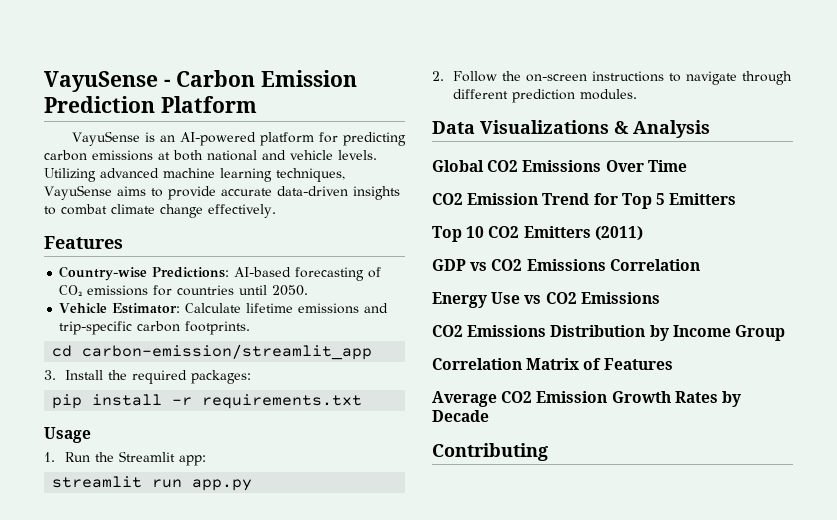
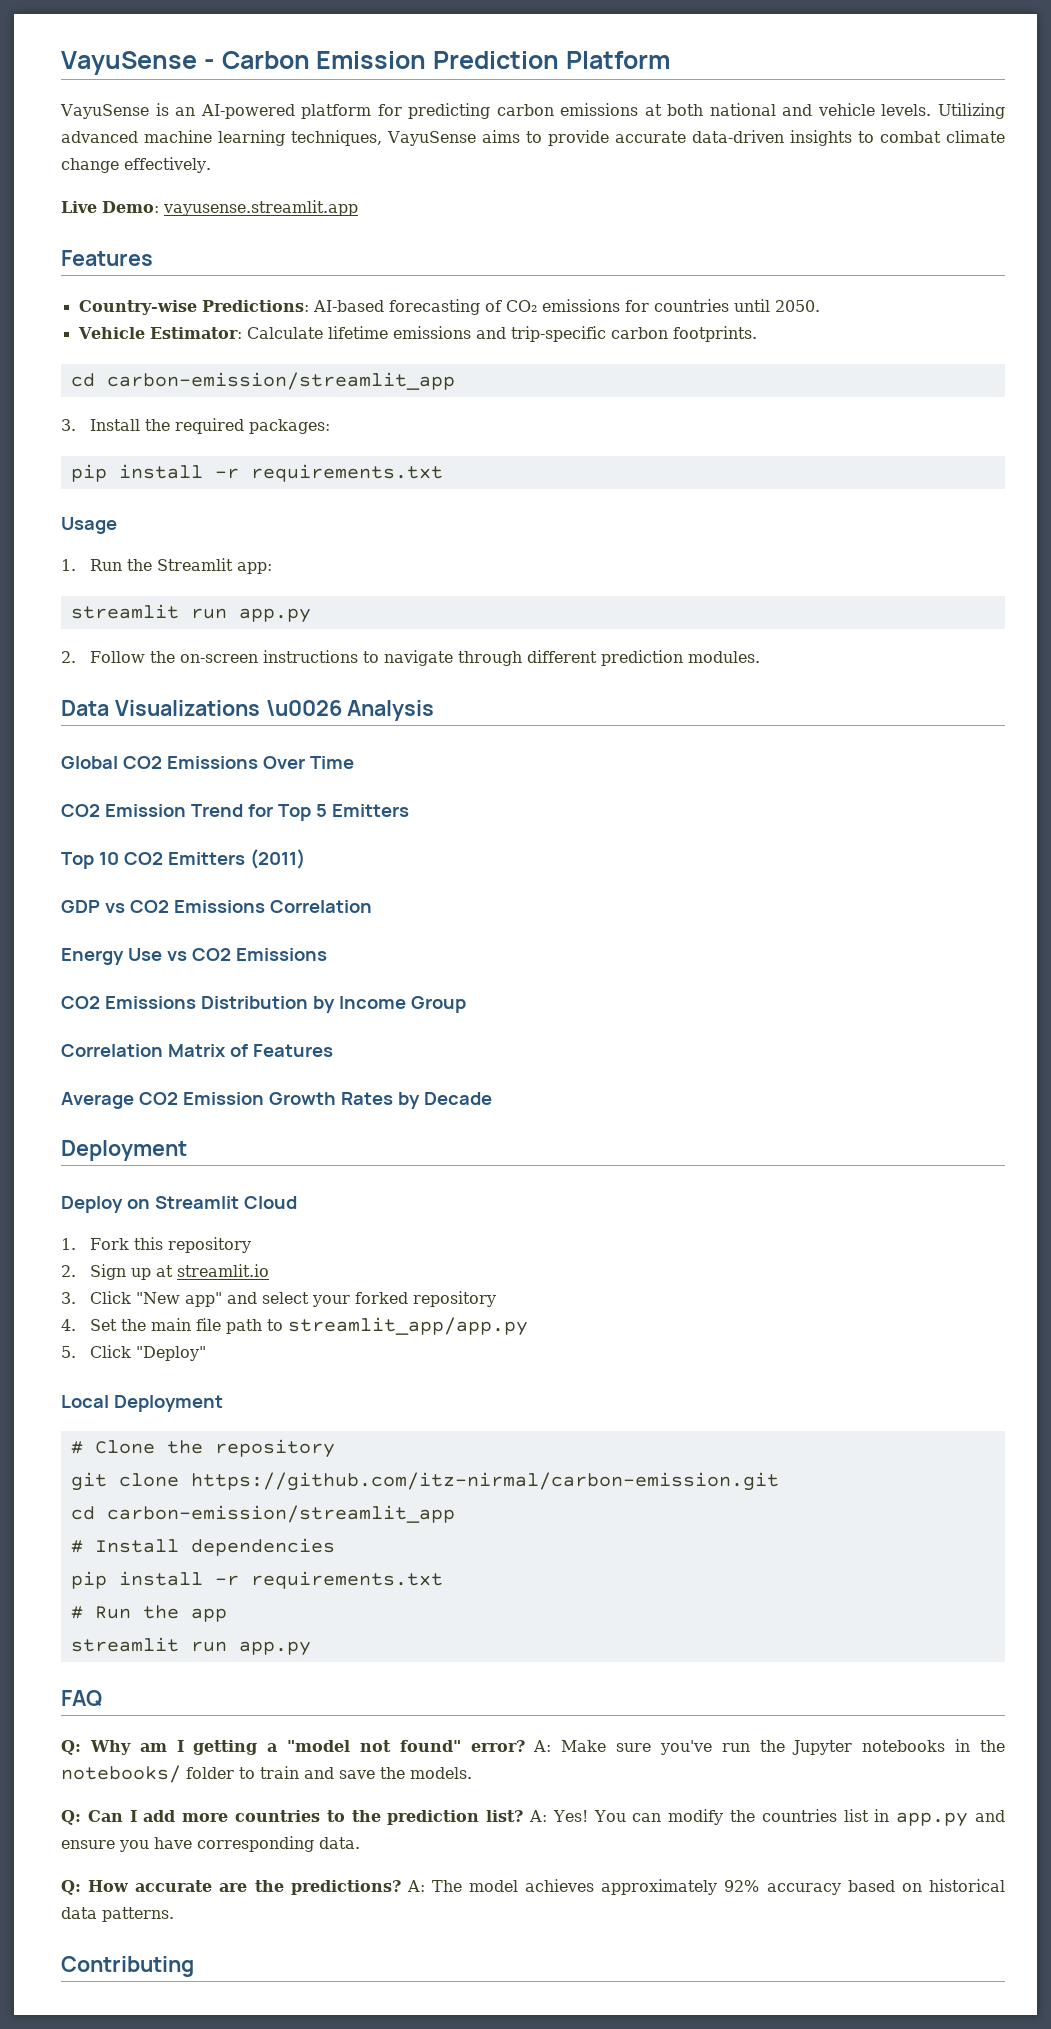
+ Live Demo: vayusense.streamlit.app
- Data Visualizations & Analysis
+ Data Visualizations \u0026 Analysis
  Average CO2 Emission Growth Rates by Decade
+ Deployment
+ Deploy on Streamlit Cloud
+ 1. Fork this repository
+ 2. Sign up at streamlit.io
+ 3. Click "New app" and select your forked repository
+ 4. Set the main file path to streamlit_app/app.py
+ 5. Click "Deploy"
+ Local Deployment
+ # Clone the repository
+ git clone https://github.com/itz-nirmal/carbon-emission.git
+ cd carbon-emission/streamlit_app
+ # Install dependencies
+ pip install -r requirements.txt
+ # Run the app
+ streamlit run app.py
+ FAQ
+ Q: Why am I getting a "model not found" error? A: Make sure you've run the Jupyter notebooks in the notebooks/ folder to train and save the models.
+ Q: Can I add more countries to the prediction list? A: Yes! You can modify the countries list in app.py and ensure you have corresponding data.
+ Q: How accurate are the predictions? A: The model achieves approximately 92% accuracy based on historical data patterns.

